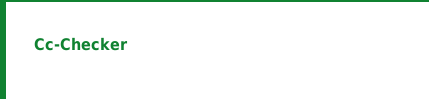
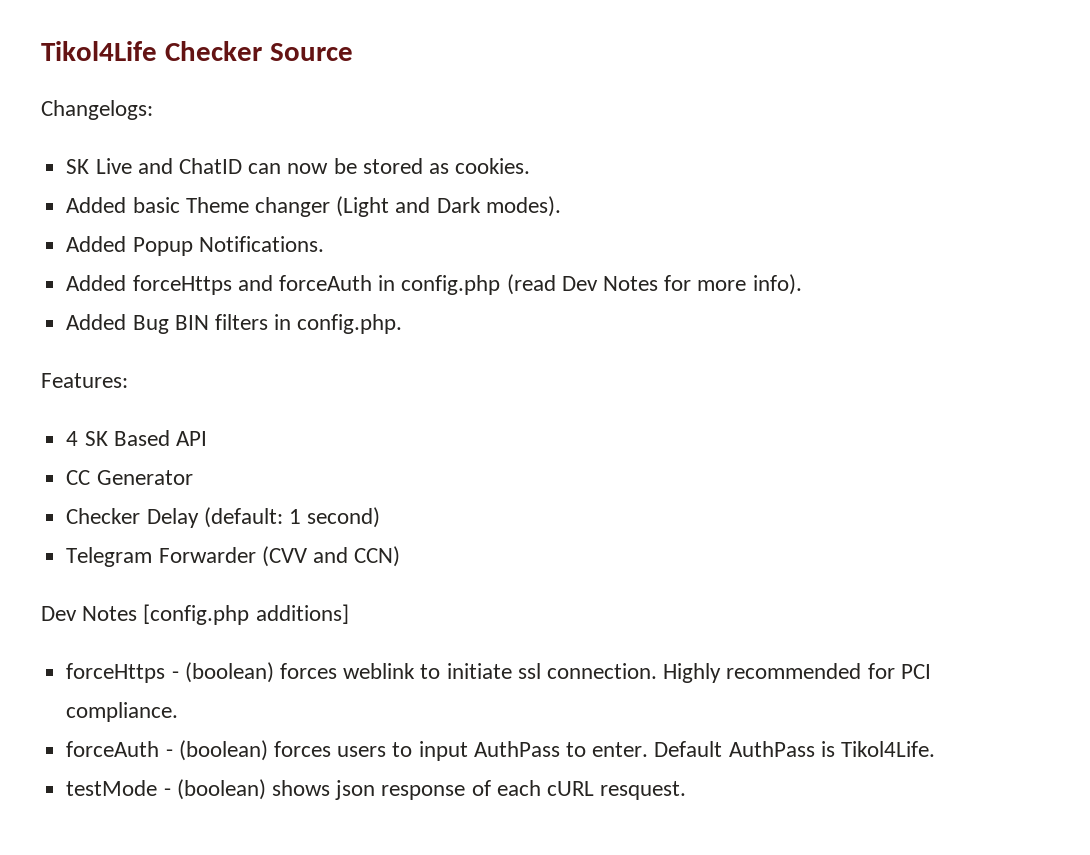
- Cc-Checker
+ Tikol4Life Checker Source
+ Changelogs:
+ SK Live and ChatID can now be stored as cookies.
+ Added basic Theme changer (Light and Dark modes).
+ Added Popup Notifications.
+ Added forceHttps and forceAuth in config.php (read Dev Notes for more info).
+ Added Bug BIN filters in config.php.
+ Features:
+ 4 SK Based API
+ CC Generator
+ Checker Delay (default: 1 second)
+ Telegram Forwarder (CVV and CCN)
+ Dev Notes [config.php additions]
+ forceHttps - (boolean) forces weblink to initiate ssl connection. Highly recommended for PCI compliance.
+ forceAuth - (boolean) forces users to input AuthPass to enter. Default AuthPass is Tikol4Life.
+ testMode - (boolean) shows json response of each cURL resquest.

